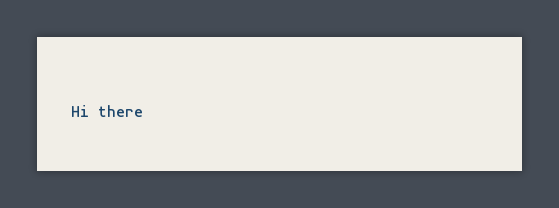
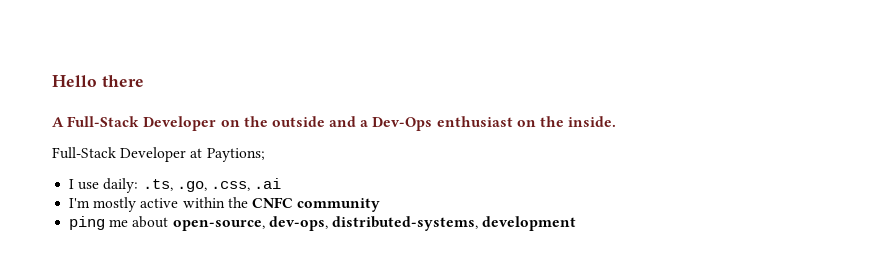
- Hi there
+ Hello there
+ A Full-Stack Developer on the outside and a Dev-Ops enthusiast on the inside.
+ Full-Stack Developer at Paytions;
+ I use daily: .ts, .go, .css, .ai
+ I'm mostly active within the CNFC community
+ ping me about open-source, dev-ops, distributed-systems, development

